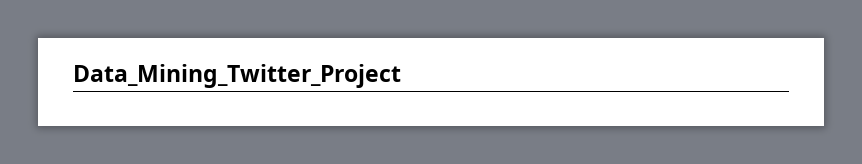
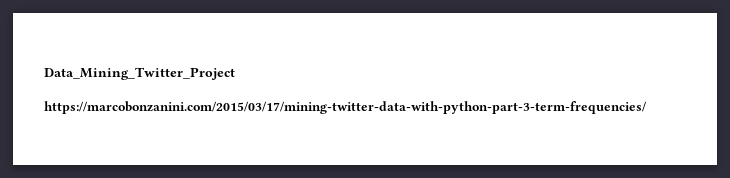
+ https://marcobonzanini.com/2015/03/17/mining-twitter-data-with-python-part-3-term-frequencies/

